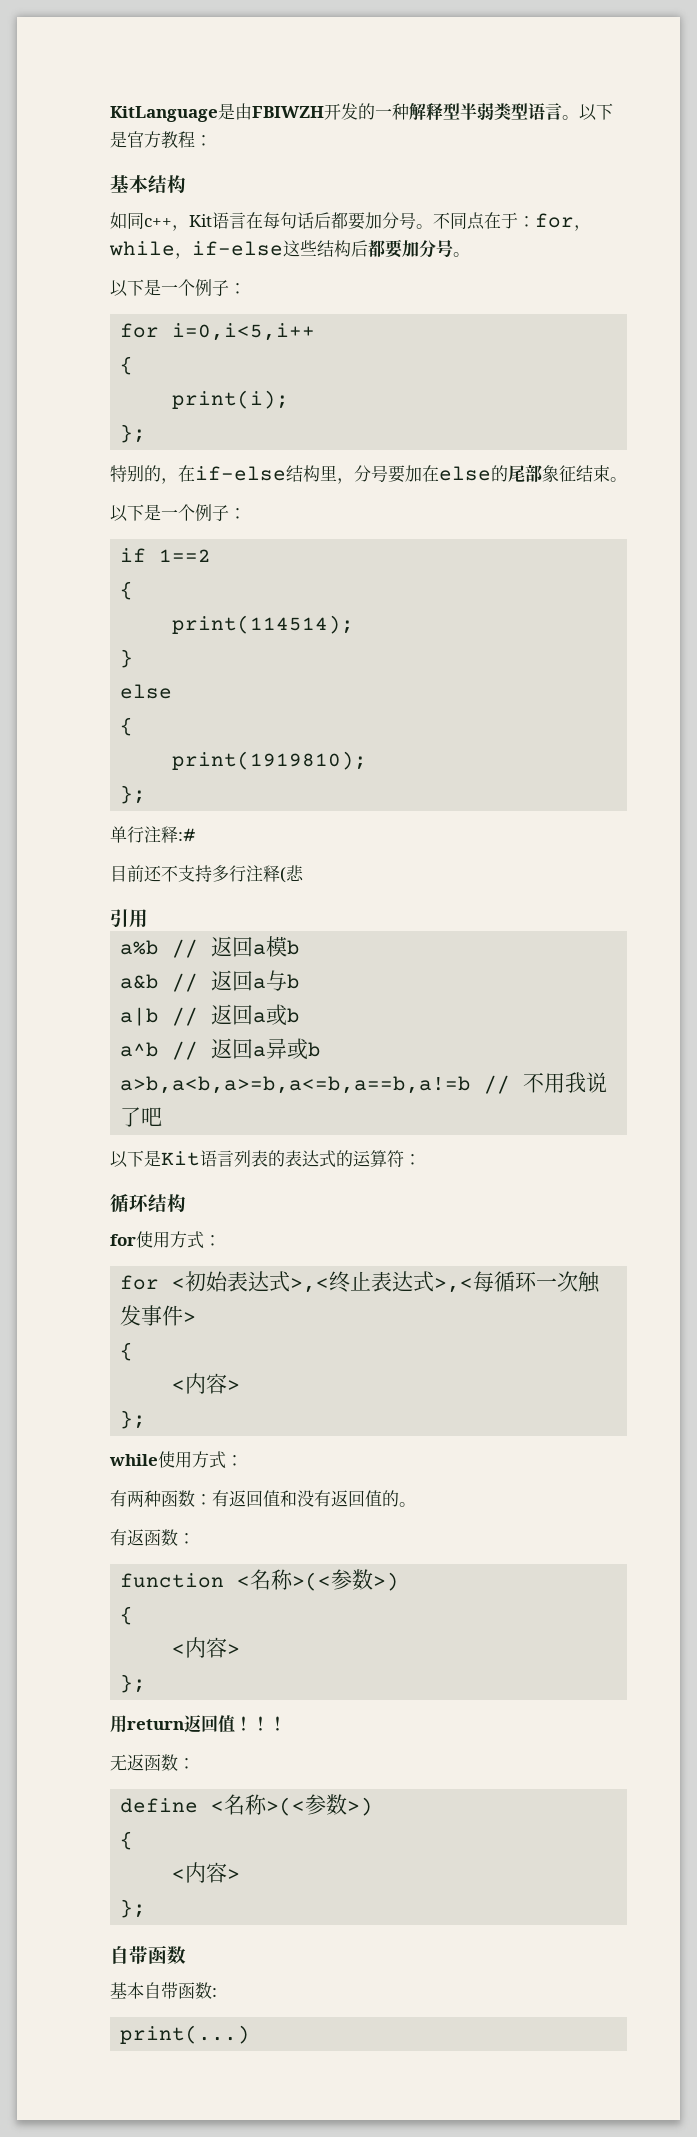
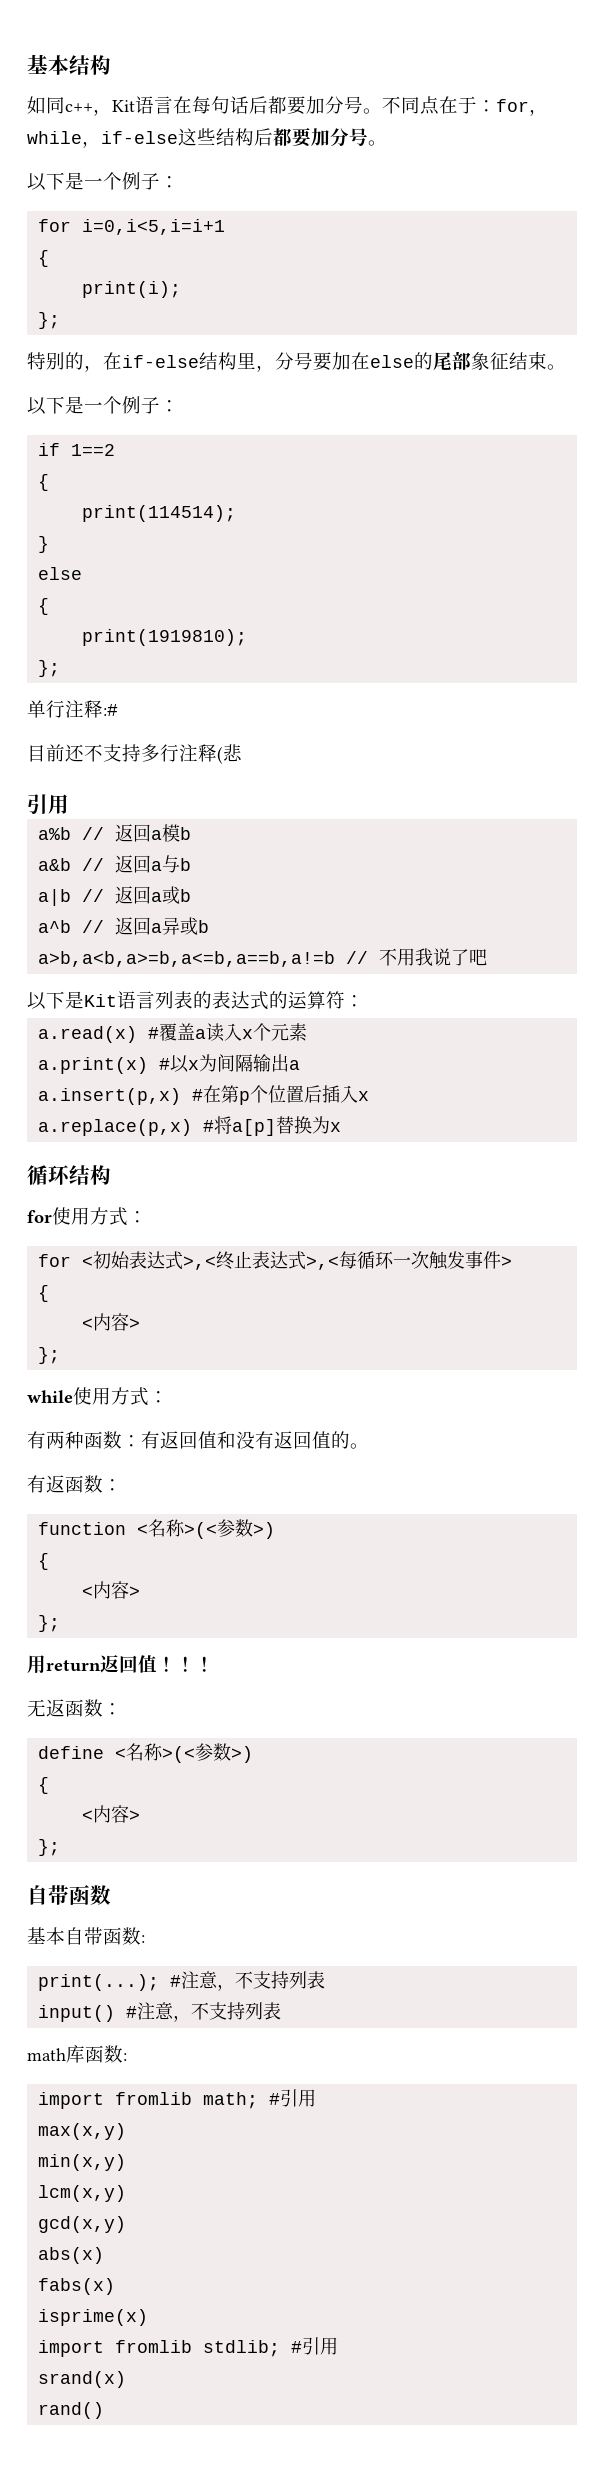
- KitLanguage是由FBIWZH开发的一种解释型半弱类型语言。以下是官方教程：
- for i=0,i<5,i++
+ for i=0,i<5,i=i+1
+ a.read(x) #覆盖a读入x个元素
+ a.print(x) #以x为间隔输出a
+ a.insert(p,x) #在第p个位置后插入x
+ a.replace(p,x) #将a[p]替换为x
- print(...)
+ print(...); #注意，不支持列表
+ input() #注意，不支持列表
+ math库函数:
+ import fromlib math; #引用
+ max(x,y)
+ min(x,y)
+ lcm(x,y)
+ gcd(x,y)
+ abs(x)
+ fabs(x)
+ isprime(x)
+ import fromlib stdlib; #引用
+ srand(x)
+ rand()

